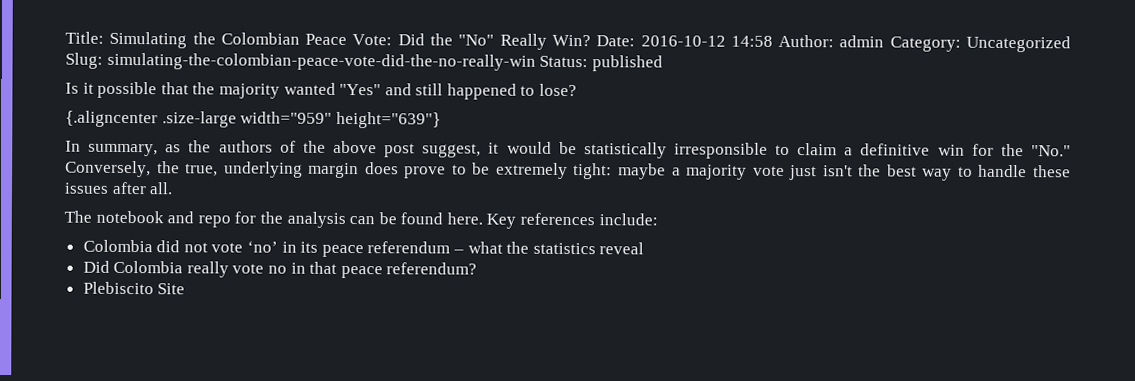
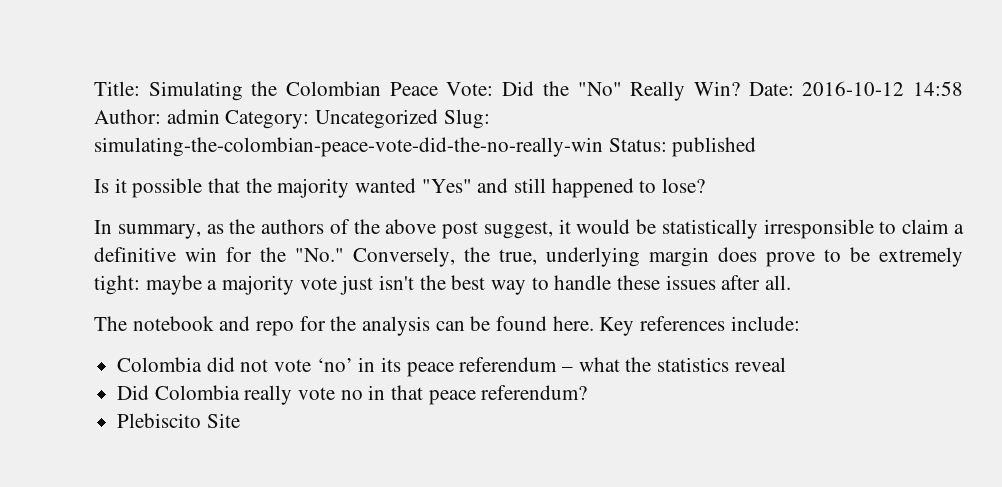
- {.aligncenter .size-large width="959" height="639"}

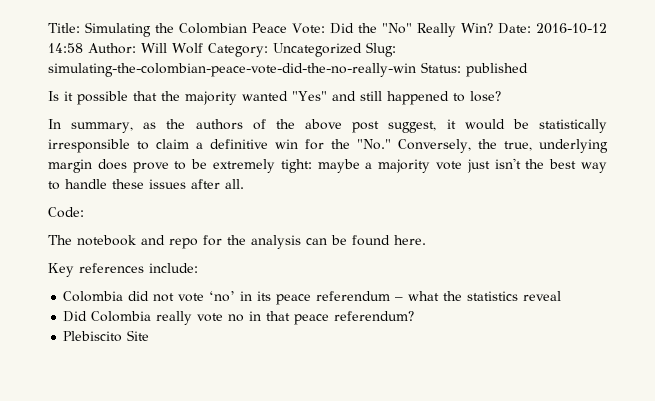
- Date: 2016-10-12 14:58 Author: admin Category: Uncategorized Slug: simulating-the-colombian-peace-vote-did-the-no-really-win Status: published
+ Date: 2016-10-12 14:58 Author: Will Wolf Category: Uncategorized Slug: simulating-the-colombian-peace-vote-did-the-no-really-win Status: published
+ Code:
- The notebook and repo for the analysis can be found here. Key references include:
+ The notebook and repo for the analysis can be found here.
+ Key references include:

